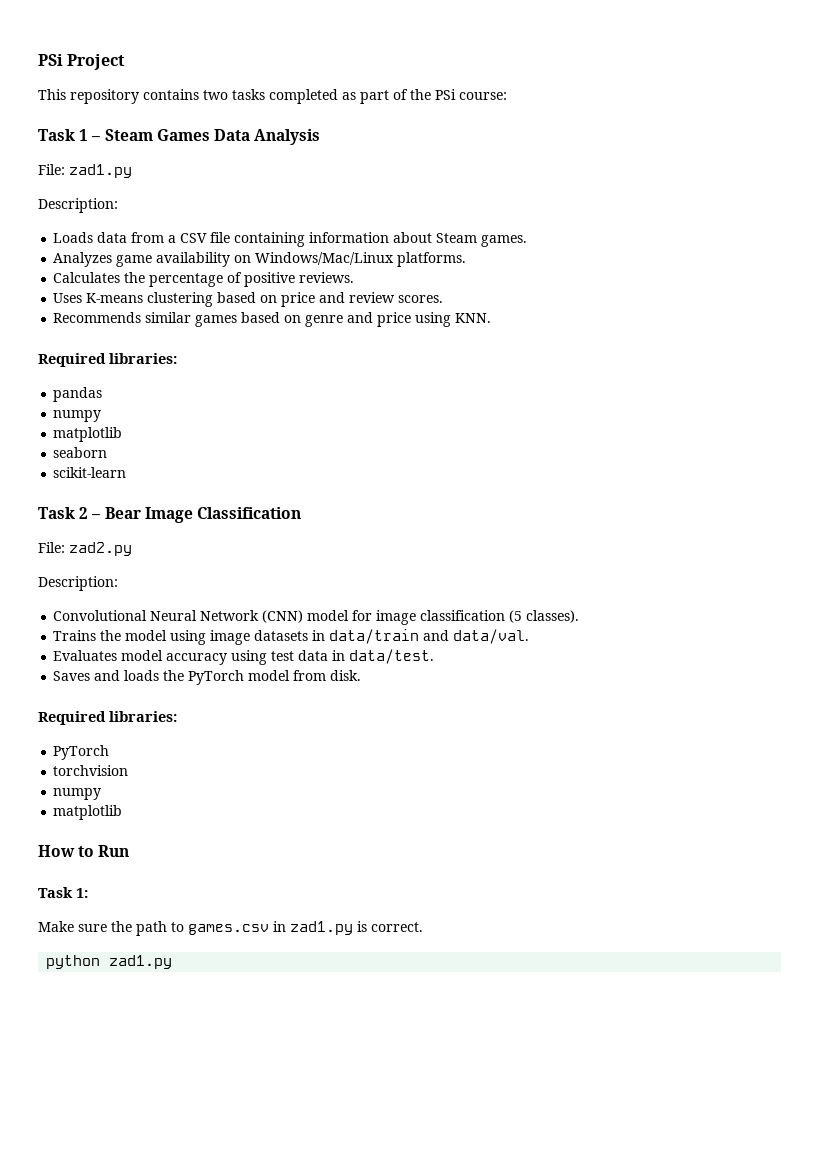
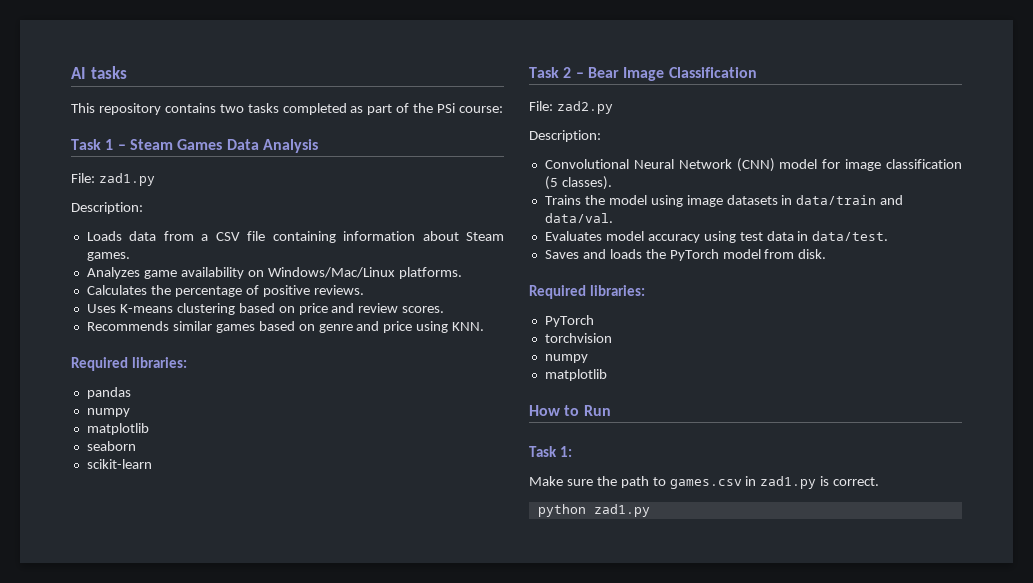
- PSi Project
+ AI tasks

